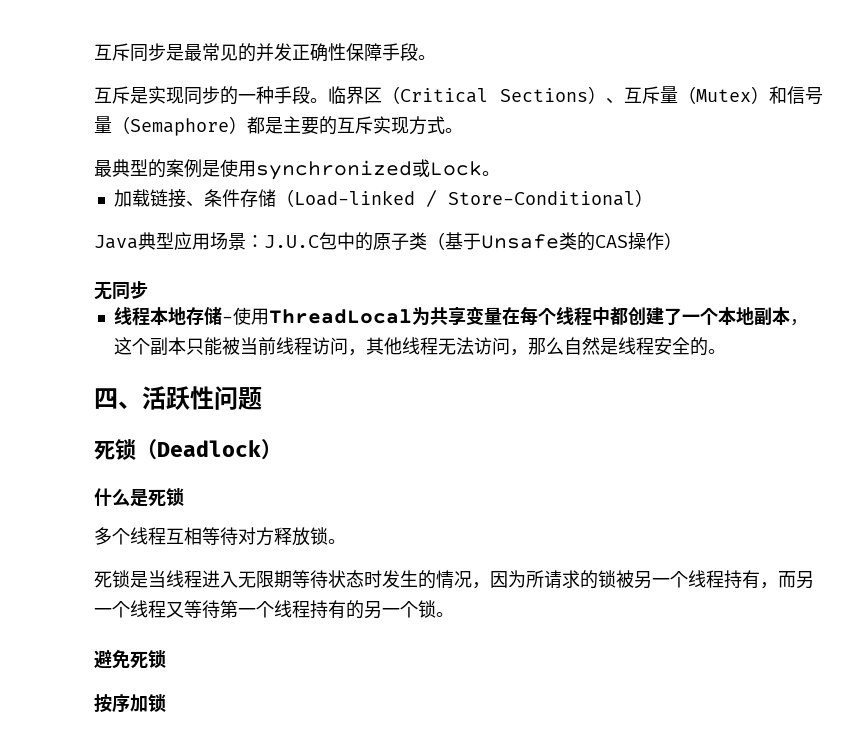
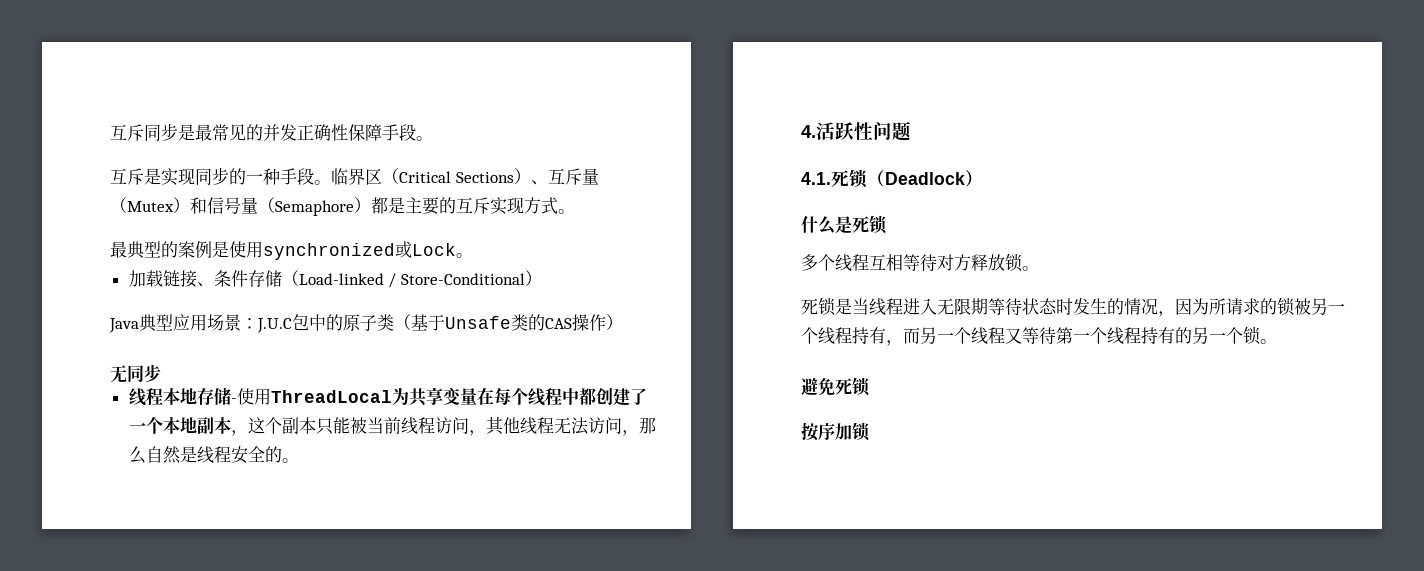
- 四、活跃性问题
+ 4.活跃性问题
- 死锁（Deadlock）
+ 4.1.死锁（Deadlock）

